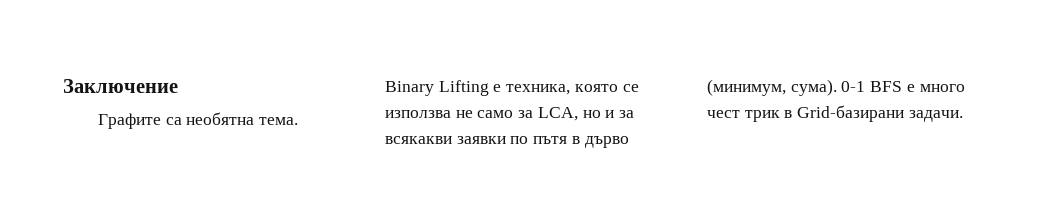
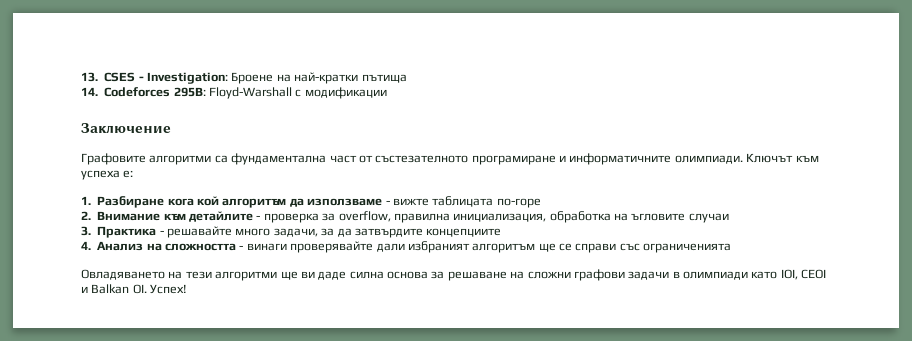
+ 13. CSES - Investigation: Броене на най-кратки пътища
+ 14. Codeforces 295B: Floyd-Warshall с модификации
  Заключение
- Графите са необятна тема. Binary Lifting е техника, която се използва не само за LCA, но и за всякакви заявки по пътя в дърво (минимум, сума). 0-1 BFS е много чест трик в Grid-базирани задачи.
+ Графовите алгоритми са фундаментална част от състезателното програмиране и информатичните олимпиади. Ключът към успеха е:
+ 1. Разбиране кога кой алгоритъм да използваме - вижте таблицата по-горе
+ 2. Внимание към детайлите - проверка за overflow, правилна инициализация, обработка на ъгловите случаи
+ 3. Практика - решавайте много задачи, за да затвърдите концепциите
+ 4. Анализ на сложността - винаги проверявайте дали избраният алгоритъм ще се справи със ограниченията
+ Овладяването на тези алгоритми ще ви даде силна основа за решаване на сложни графови задачи в олимпиади като IOI, CEOI и Balkan OI. Успех!

